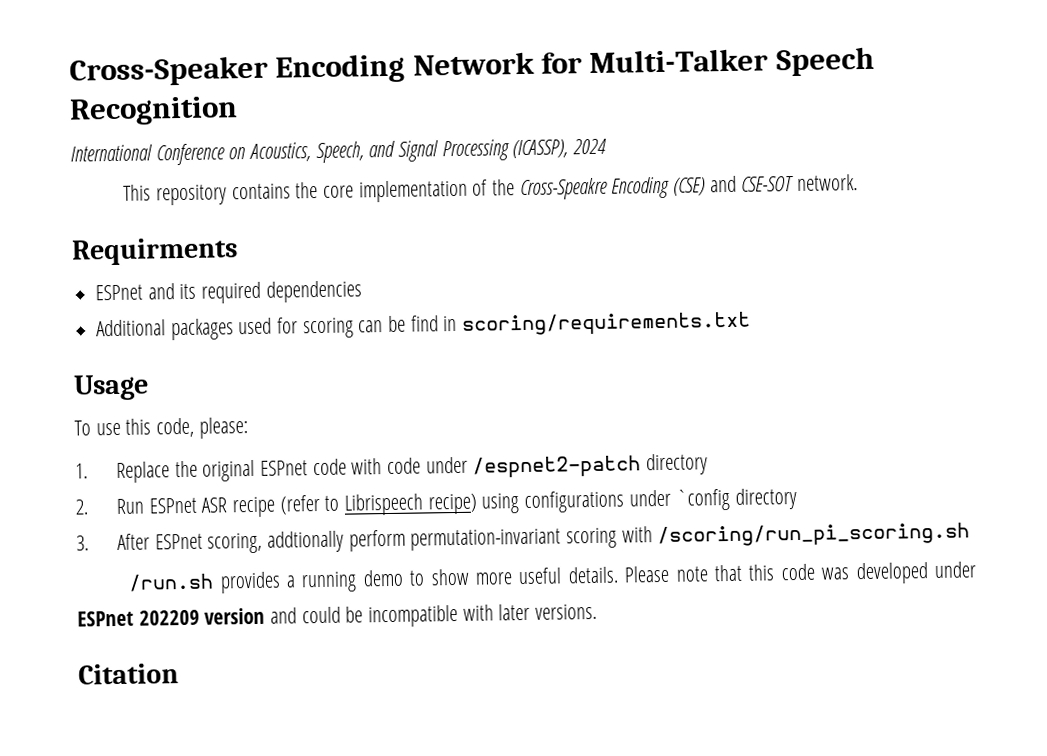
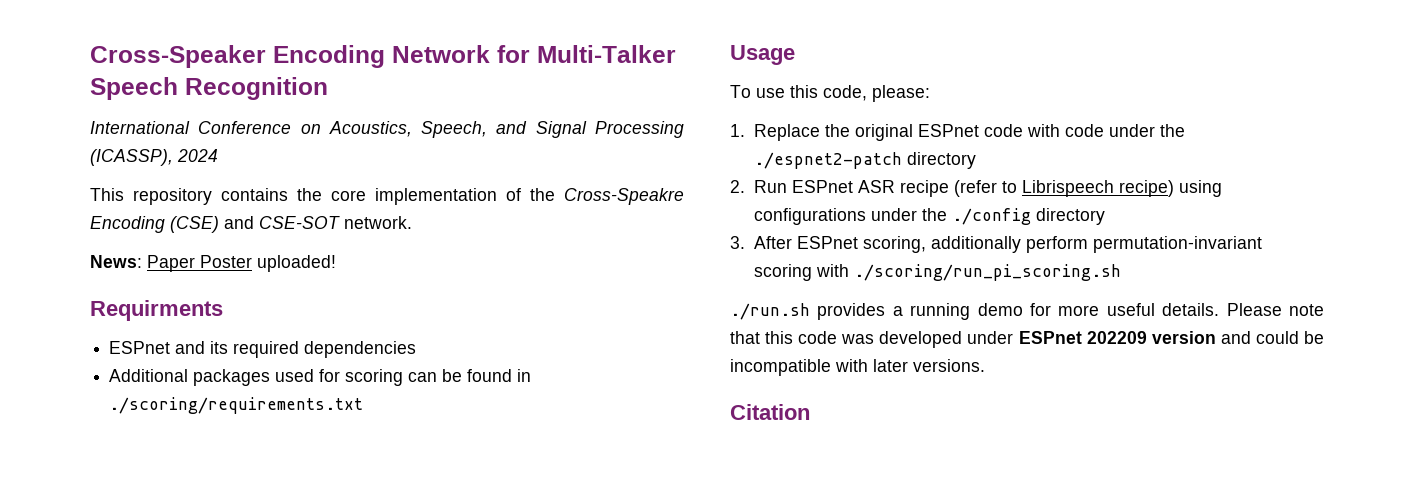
+ News: Paper Poster uploaded!
- Additional packages used for scoring can be find in scoring/requirements.txt
+ Additional packages used for scoring can be found in ./scoring/requirements.txt
- 1. Replace the original ESPnet code with code under /espnet2-patch directory
+ 1. Replace the original ESPnet code with code under the ./espnet2-patch directory
- 2. Run ESPnet ASR recipe (refer to Librispeech recipe) using configurations under `config directory
+ 2. Run ESPnet ASR recipe (refer to Librispeech recipe) using configurations under the ./config directory
- 3. After ESPnet scoring, addtionally perform permutation-invariant scoring with /scoring/run_pi_scoring.sh
- /run.sh provides a running demo to show more useful details.
+ 3. After ESPnet scoring, additionally perform permutation-invariant scoring with ./scoring/run_pi_scoring.sh
+ ./run.sh provides a running demo for more useful details.

